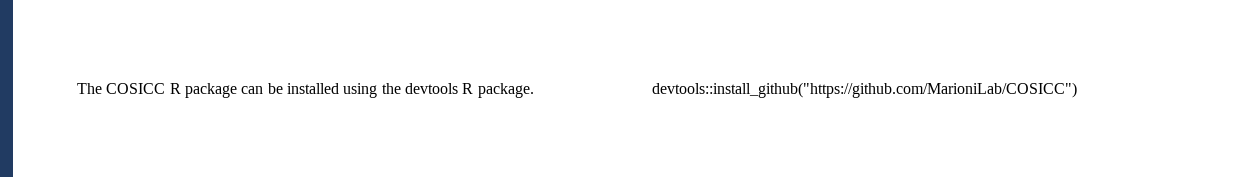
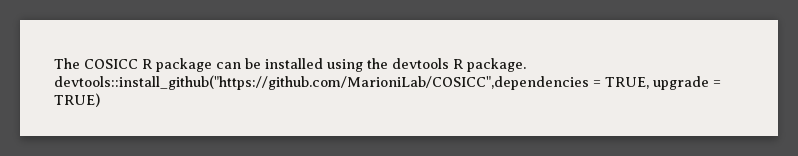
- The COSICC R package can be installed using the devtools R package. devtools::install_github("https://github.com/MarioniLab/COSICC")
+ The COSICC R package can be installed using the devtools R package. devtools::install_github("https://github.com/MarioniLab/COSICC",dependencies = TRUE, upgrade = TRUE)

